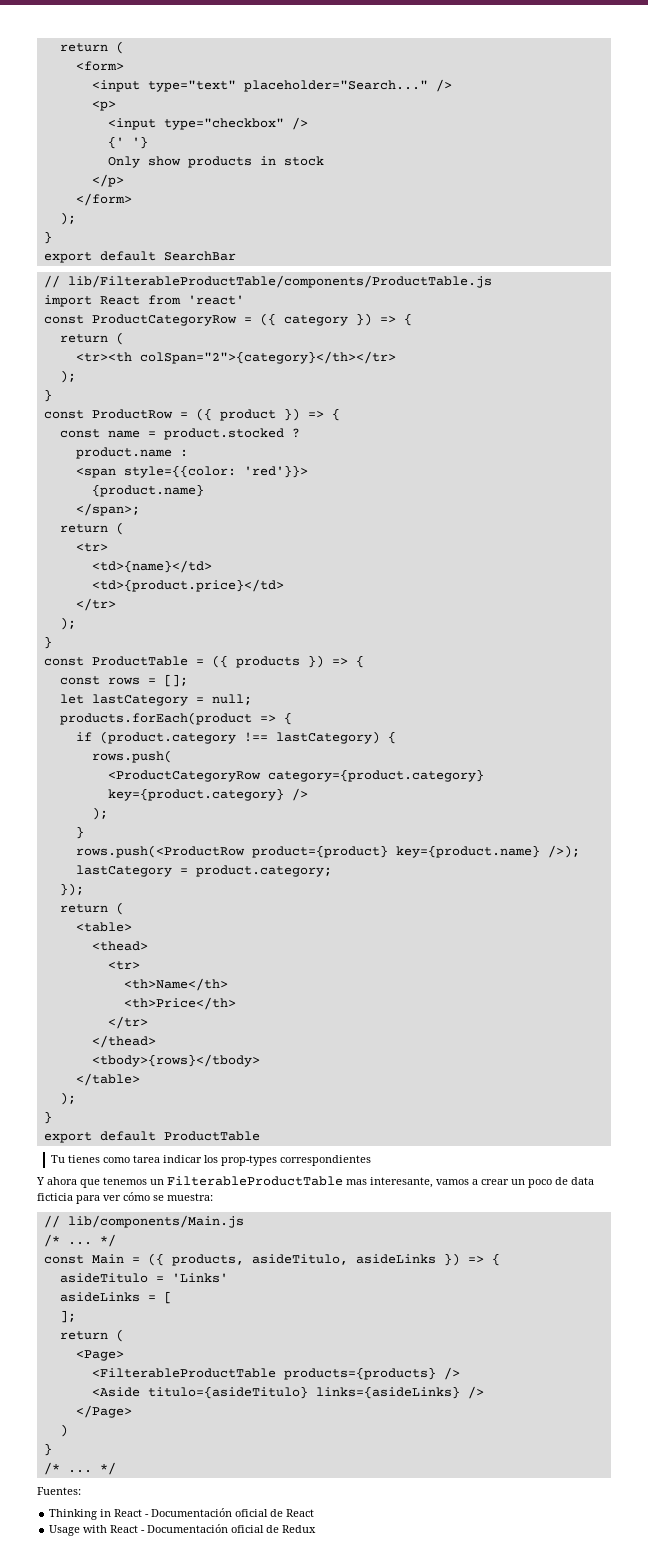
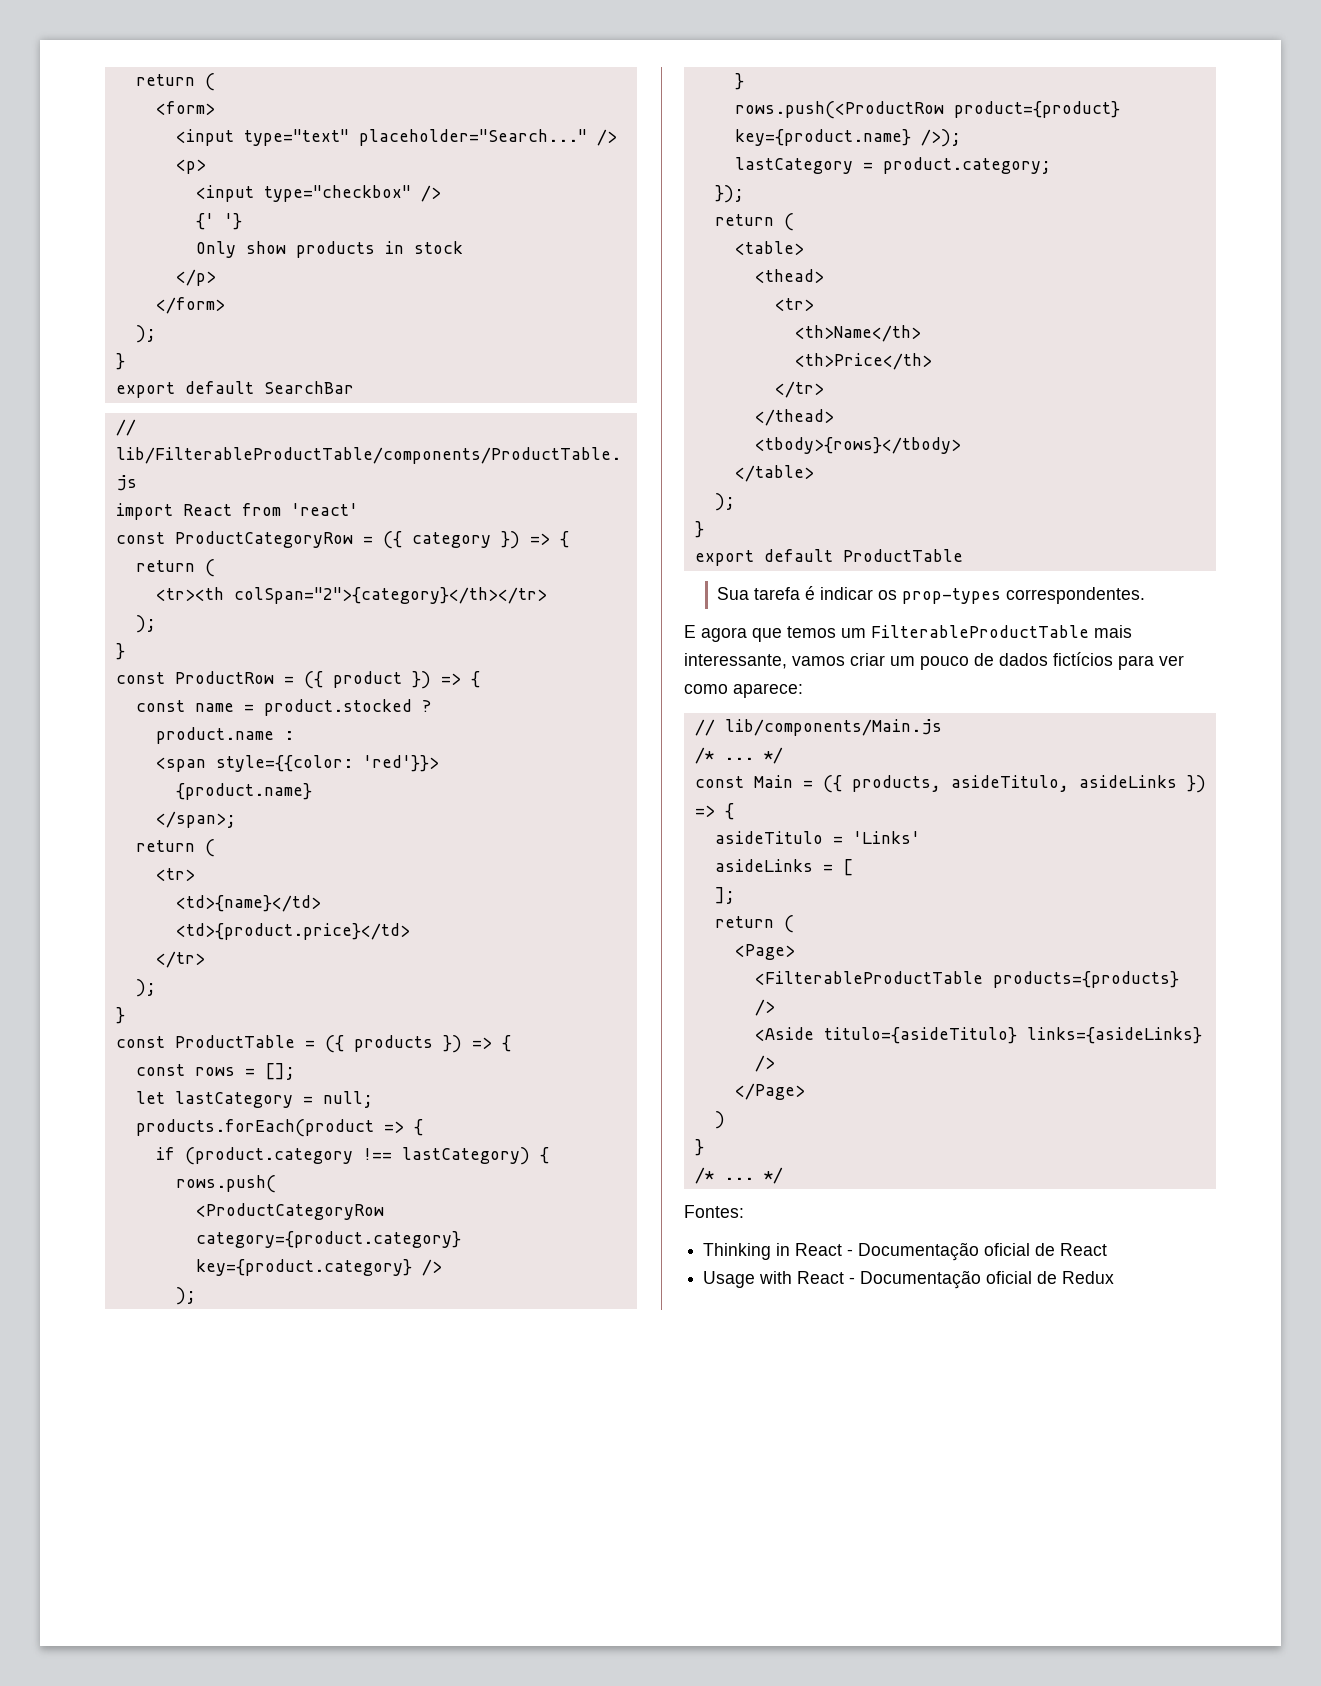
- Tu tienes como tarea indicar los prop-types correspondientes
- Y ahora que tenemos un FilterableProductTable mas interesante, vamos a crear un poco de data ficticia para ver cómo se muestra:
+ Sua tarefa é indicar os prop-types correspondentes.
+ E agora que temos um FilterableProductTable mais interessante, vamos criar um pouco de dados fictícios para ver como aparece:
- Fuentes:
+ Fontes:
- Thinking in React - Documentación oficial de React
+ Thinking in React - Documentação oficial de React
- Usage with React - Documentación oficial de Redux
+ Usage with React - Documentação oficial de Redux

